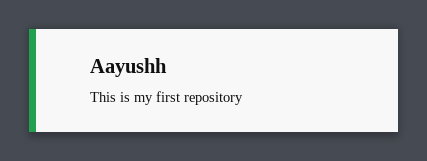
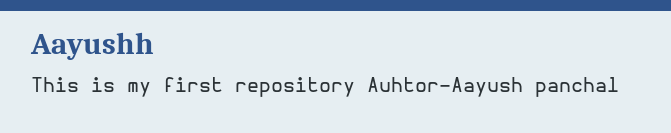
- This is my first repository
+ This is my first repository Auhtor-Aayush panchal

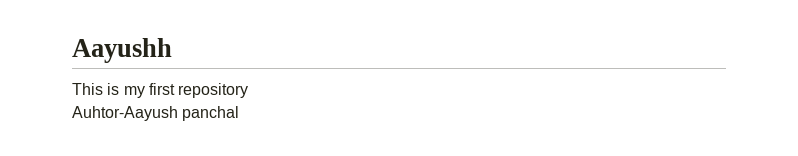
- This is my first repository Auhtor-Aayush panchal
+ This is my first repository
+ Auhtor-Aayush panchal

